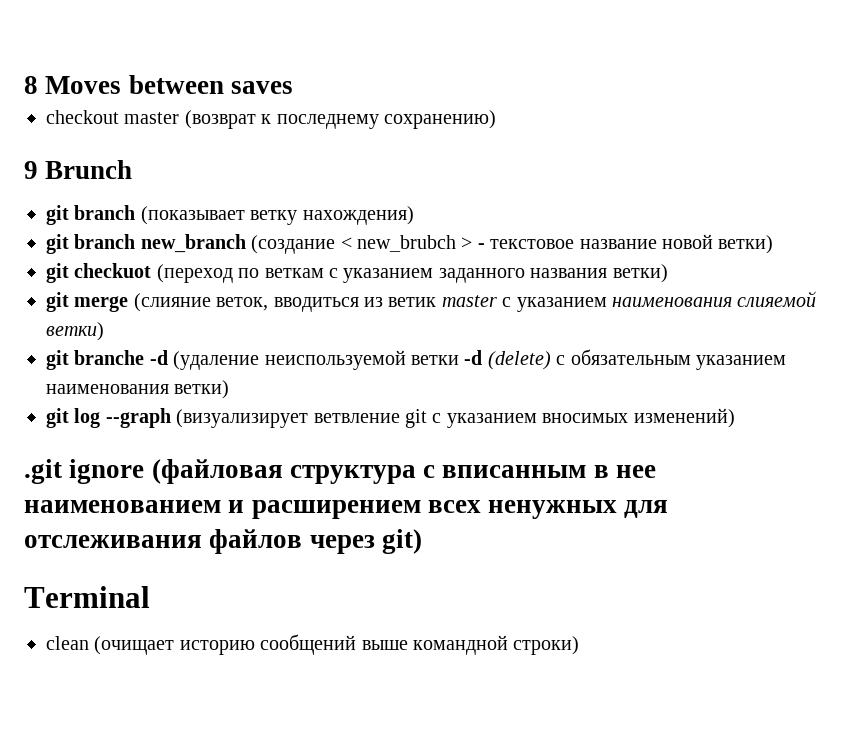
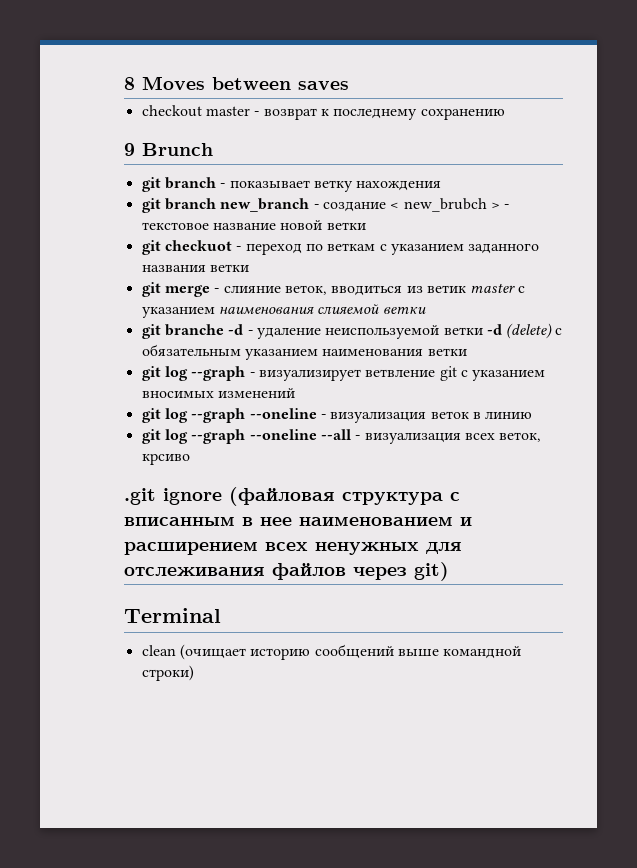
- checkout master (возврат к последнему сохранению)
+ checkout master - возврат к последнему сохранению
- git branch (показывает ветку нахождения)
+ git branch - показывает ветку нахождения
- git branch new_branch (создание < new_brubch > - текстовое название новой ветки)
+ git branch new_branch - создание < new_brubch > - текстовое название новой ветки
- git checkuot (переход по веткам с указанием заданного названия ветки)
+ git checkuot - переход по веткам с указанием заданного названия ветки
- git merge (слияние веток, вводиться из ветик master с указанием наименования слияемой ветки)
+ git merge - слияние веток, вводиться из ветик master с указанием наименования слияемой ветки
- git branche -d (удаление неиспользуемой ветки -d (delete) с обязательным указанием наименования ветки)
- git log --graph (визуализирует ветвление git c указанием вносимых изменений)
+ git branche -d - удаление неиспользуемой ветки -d (delete) с обязательным указанием наименования ветки
+ git log --graph - визуализирует ветвление git c указанием вносимых изменений
+ git log --graph --oneline - визуализация веток в линию
+ git log --graph --oneline --all - визуализация всех веток, крсиво

